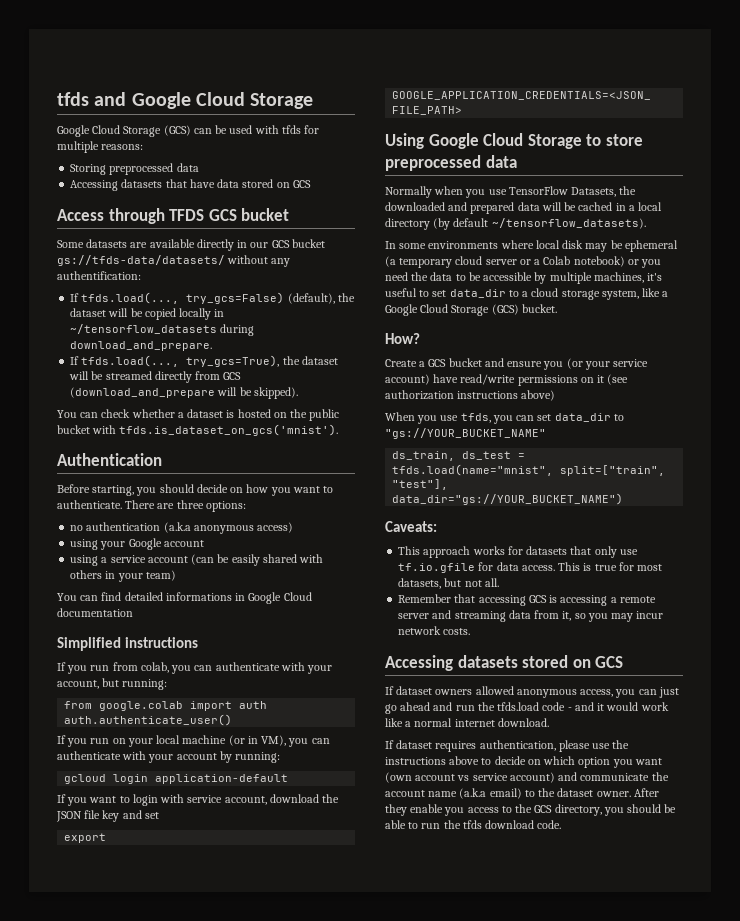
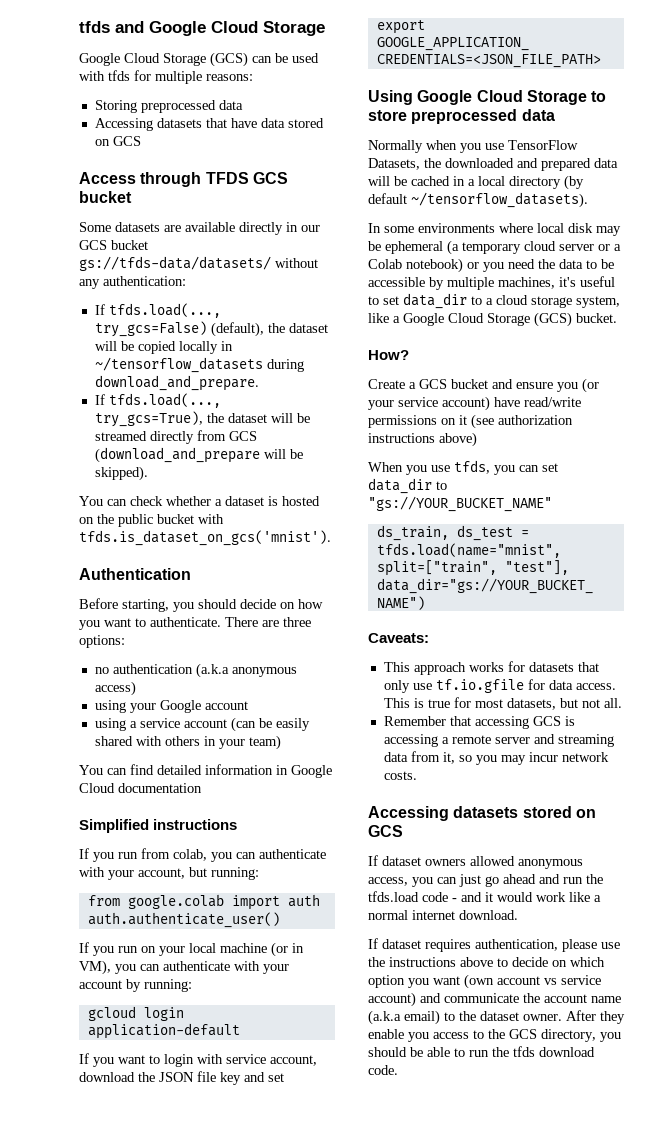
- Some datasets are available directly in our GCS bucket gs://tfds-data/datasets/ without any authentification:
+ Some datasets are available directly in our GCS bucket gs://tfds-data/datasets/ without any authentication:
- You can find detailed informations in Google Cloud documentation
+ You can find detailed information in Google Cloud documentation

